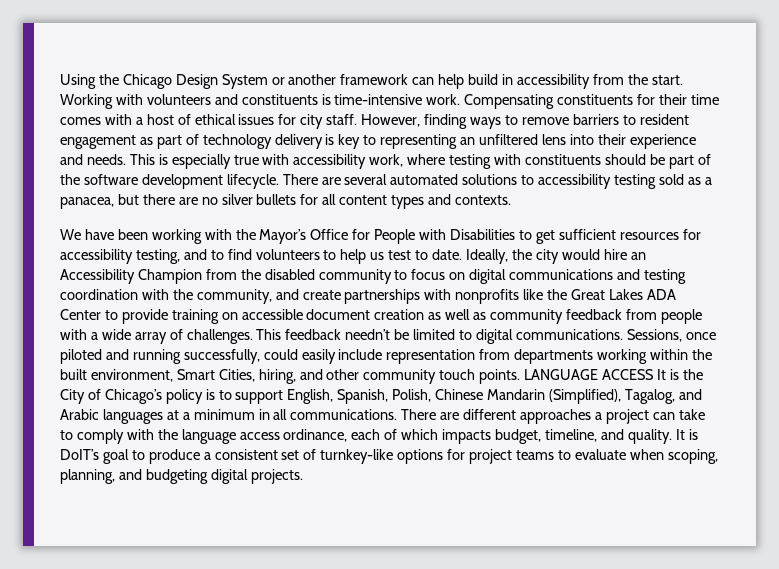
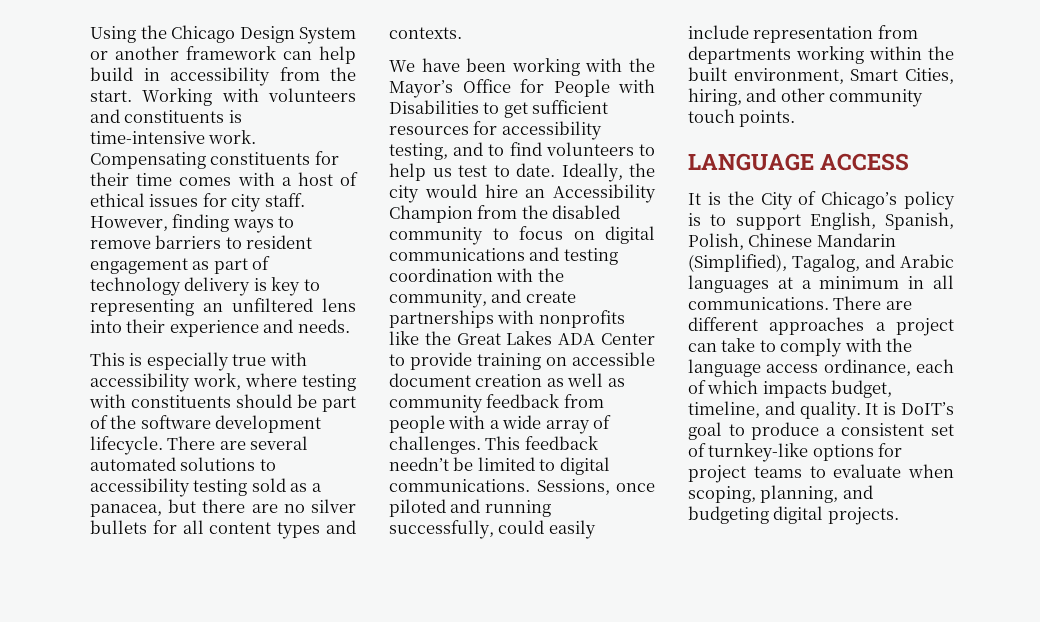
- However, finding ways to remove barriers to resident engagement as part of technology delivery is key to representing an unfiltered lens into their experience and needs. This is especially true with accessibility work, where testing with constituents should be part of the software development lifecycle.
+ However, finding ways to remove barriers to resident engagement as part of technology delivery is key to representing an unfiltered lens into their experience and needs.
+ This is especially true with accessibility work, where testing with constituents should be part of the software development lifecycle.
- Sessions, once piloted and running successfully, could easily include representation from departments working within the built environment, Smart Cities, hiring, and other community touch points. LANGUAGE ACCESS It is the City of Chicago’s policy is to support English, Spanish, Polish, Chinese Mandarin (Simplified), Tagalog, and Arabic languages at a minimum in all communications.
+ Sessions, once piloted and running successfully, could easily include representation from departments working within the built environment, Smart Cities, hiring, and other community touch points.
+ LANGUAGE ACCESS
+ It is the City of Chicago’s policy is to support English, Spanish, Polish, Chinese Mandarin (Simplified), Tagalog, and Arabic languages at a minimum in all communications.

